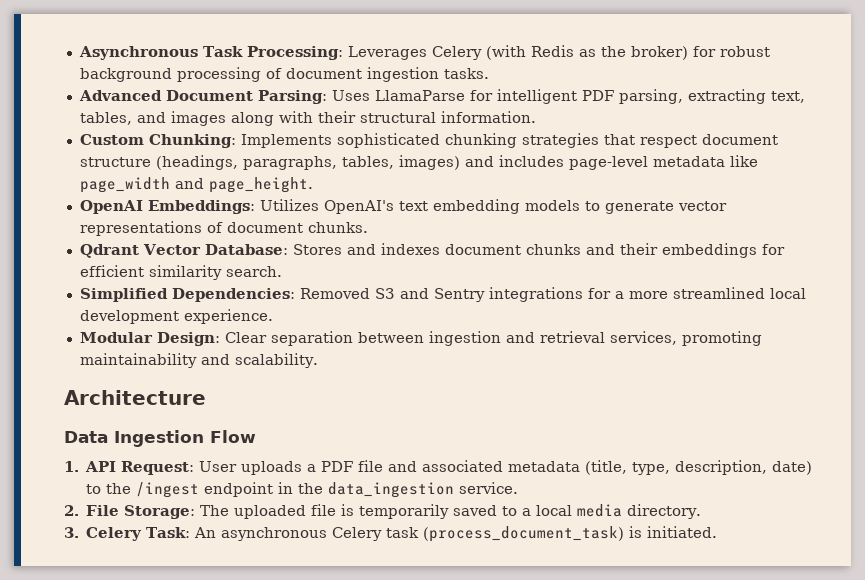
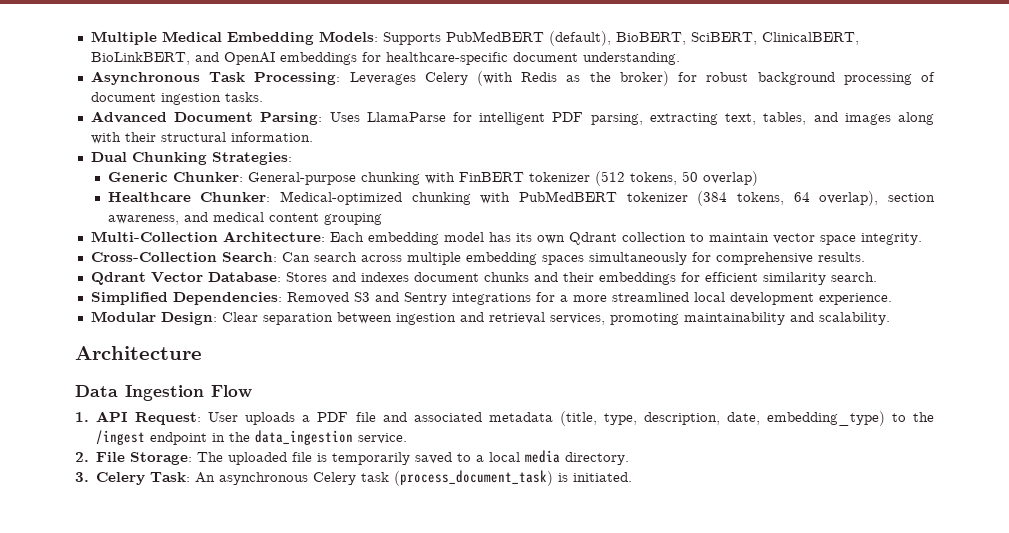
+ Multiple Medical Embedding Models: Supports PubMedBERT (default), BioBERT, SciBERT, ClinicalBERT, BioLinkBERT, and OpenAI embeddings for healthcare-specific document understanding.
- Custom Chunking: Implements sophisticated chunking strategies that respect document structure (headings, paragraphs, tables, images) and includes page-level metadata like page_width and page_height.
- OpenAI Embeddings: Utilizes OpenAI's text embedding models to generate vector representations of document chunks.
+ Dual Chunking Strategies:
+ Generic Chunker: General-purpose chunking with FinBERT tokenizer (512 tokens, 50 overlap)
+ Healthcare Chunker: Medical-optimized chunking with PubMedBERT tokenizer (384 tokens, 64 overlap), section awareness, and medical content grouping
+ Multi-Collection Architecture: Each embedding model has its own Qdrant collection to maintain vector space integrity.
+ Cross-Collection Search: Can search across multiple embedding spaces simultaneously for comprehensive results.
- 1. API Request: User uploads a PDF file and associated metadata (title, type, description, date) to the /ingest endpoint in the data_ingestion service.
+ 1. API Request: User uploads a PDF file and associated metadata (title, type, description, date, embedding_type) to the /ingest endpoint in the data_ingestion service.

